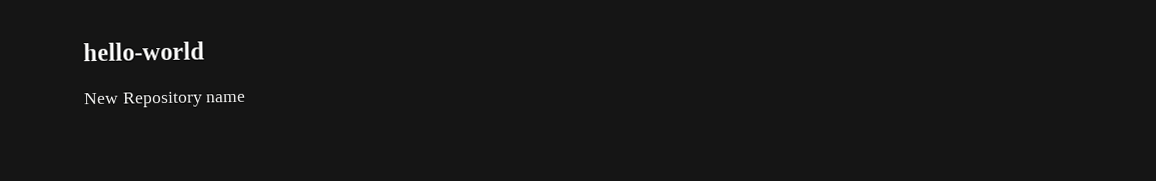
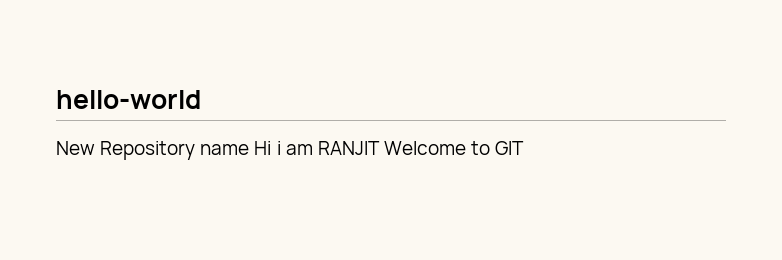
- New Repository name
+ New Repository name Hi i am RANJIT Welcome to GIT

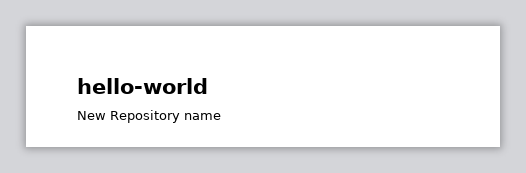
- New Repository name Hi i am RANJIT Welcome to GIT
+ New Repository name

